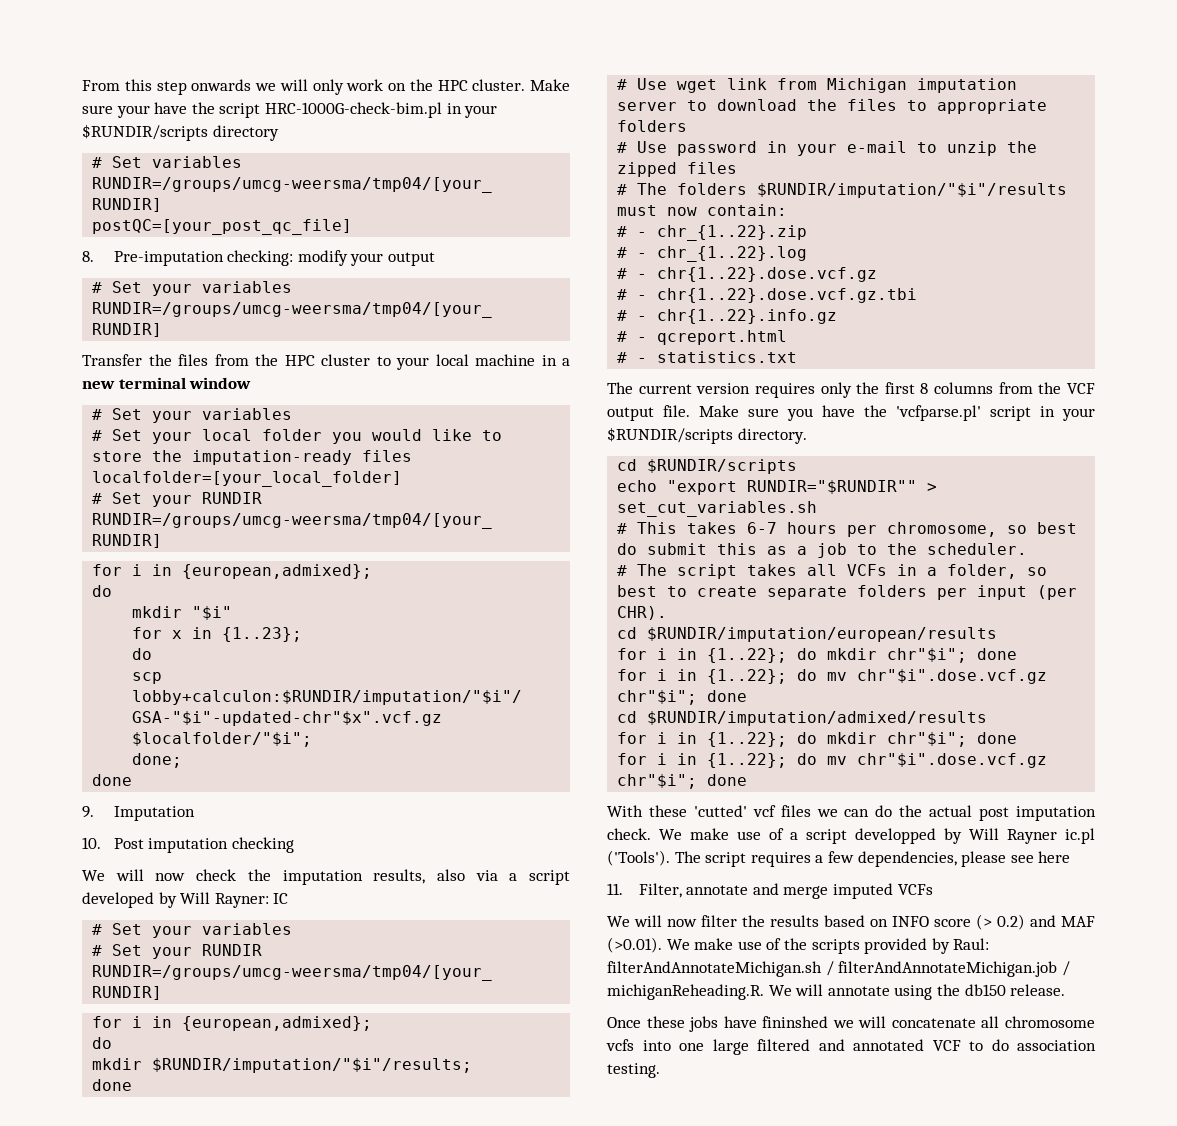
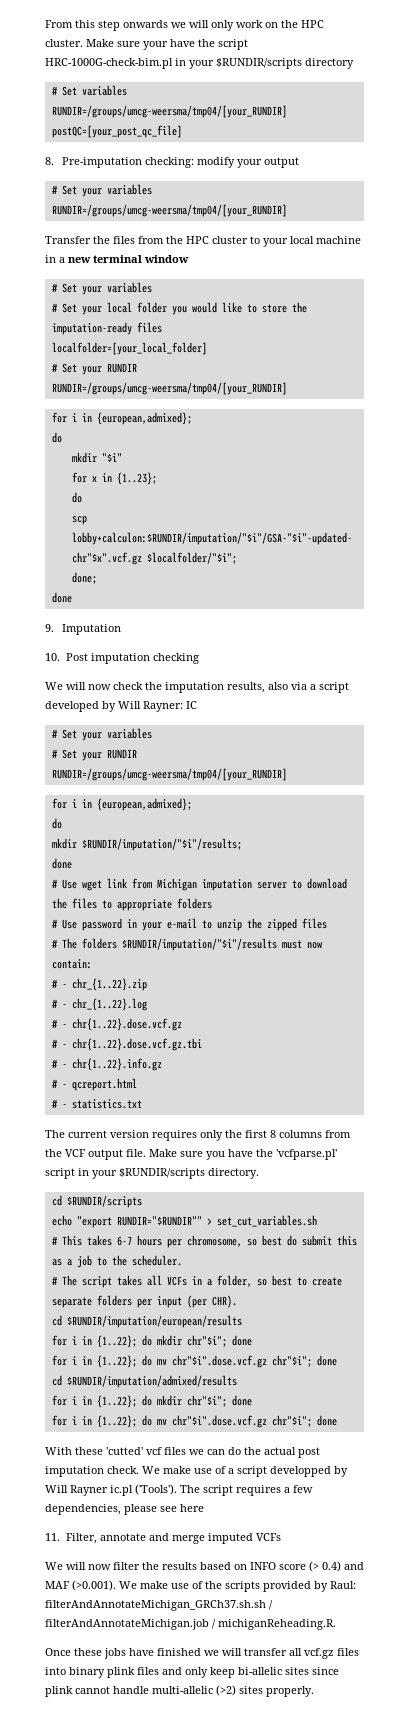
- We will now filter the results based on INFO score (> 0.2) and MAF (>0.01). We make use of the scripts provided by Raul: filterAndAnnotateMichigan.sh / filterAndAnnotateMichigan.job / michiganReheading.R. We will annotate using the db150 release.
+ We will now filter the results based on INFO score (> 0.4) and MAF (>0.001). We make use of the scripts provided by Raul: filterAndAnnotateMichigan_GRCh37.sh.sh / filterAndAnnotateMichigan.job / michiganReheading.R.
- Once these jobs have fininshed we will concatenate all chromosome vcfs into one large filtered and annotated VCF to do association testing.
+ Once these jobs have finished we will transfer all vcf.gz files into binary plink files and only keep bi-allelic sites since plink cannot handle multi-allelic (>2) sites properly.

